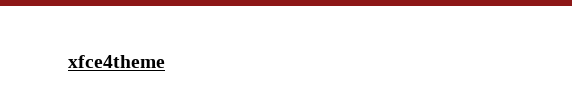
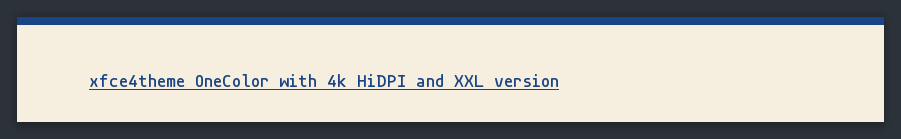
- xfce4theme
+ xfce4theme OneColor with 4k HiDPI and XXL version

